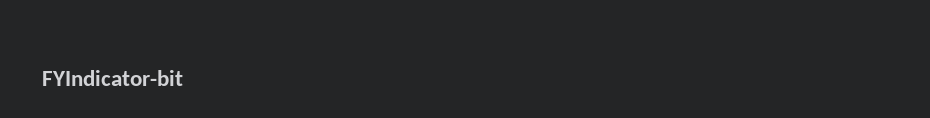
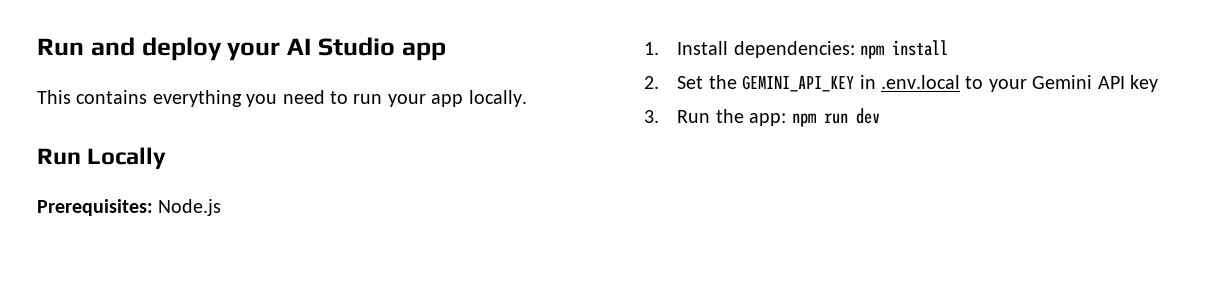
- FYIndicator-bit
+ Run and deploy your AI Studio app
+ This contains everything you need to run your app locally.
+ Run Locally
+ Prerequisites: Node.js
+ 1. Install dependencies: npm install
+ 2. Set the GEMINI_API_KEY in .env.local to your Gemini API key
+ 3. Run the app: npm run dev

